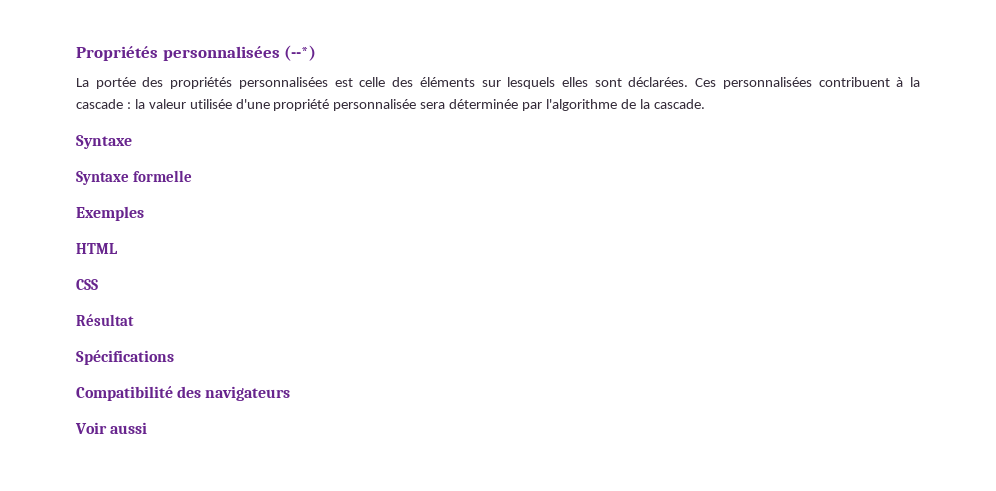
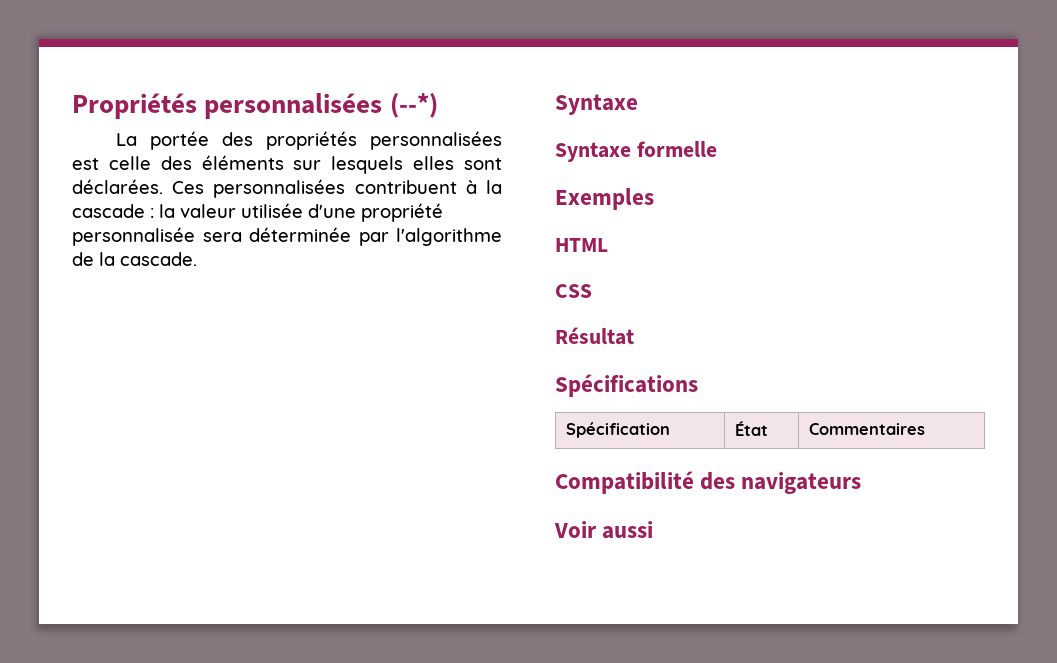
+ Spécification | État | Commentaires

